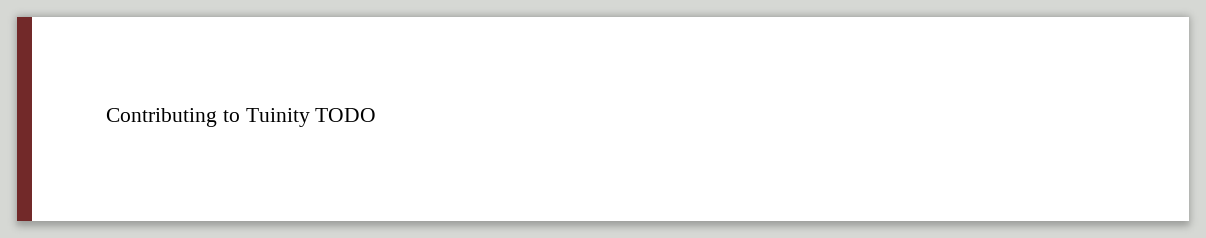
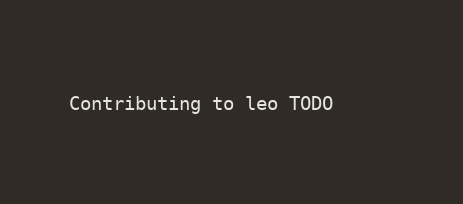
- Contributing to Tuinity TODO
+ Contributing to leo TODO

